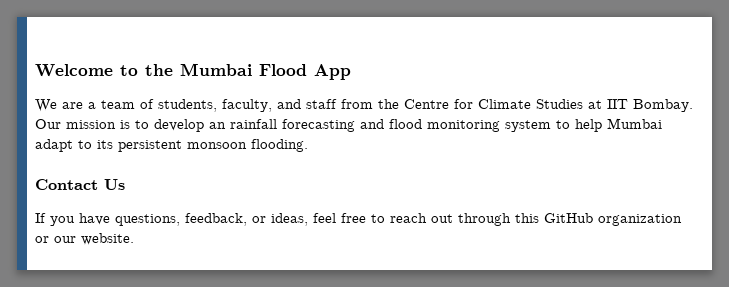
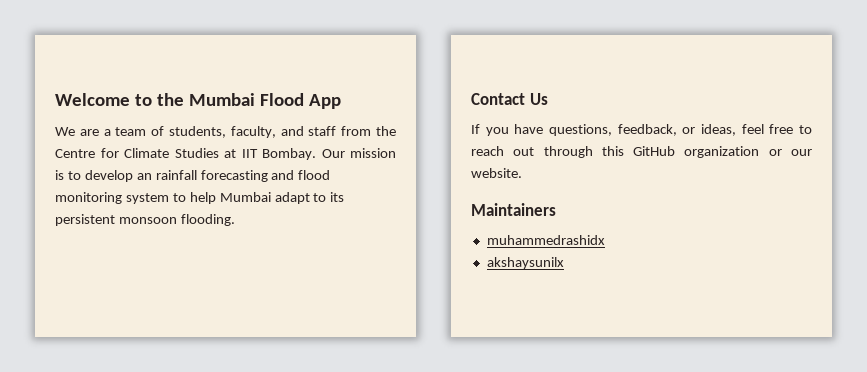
+ Maintainers
+ muhammedrashidx
+ akshaysunilx

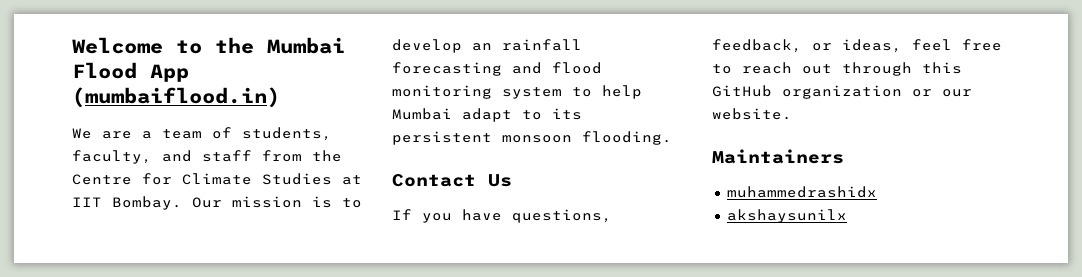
- Welcome to the Mumbai Flood App
+ Welcome to the Mumbai Flood App (mumbaiflood.in)

